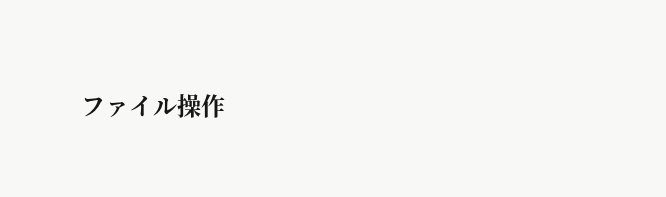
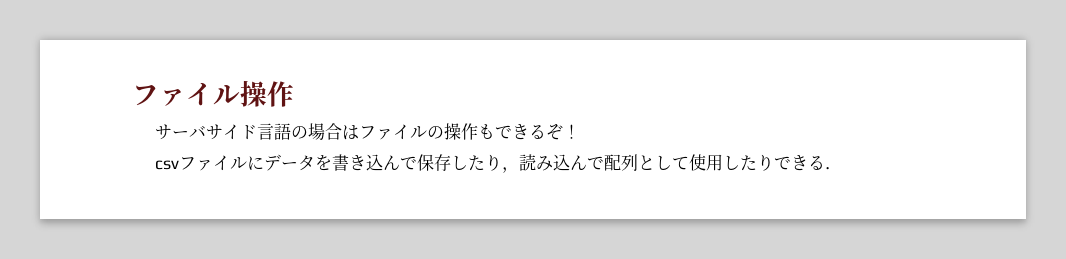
+ サーバサイド言語の場合はファイルの操作もできるぞ！
+ csvファイルにデータを書き込んで保存したり，読み込んで配列として使用したりできる．

